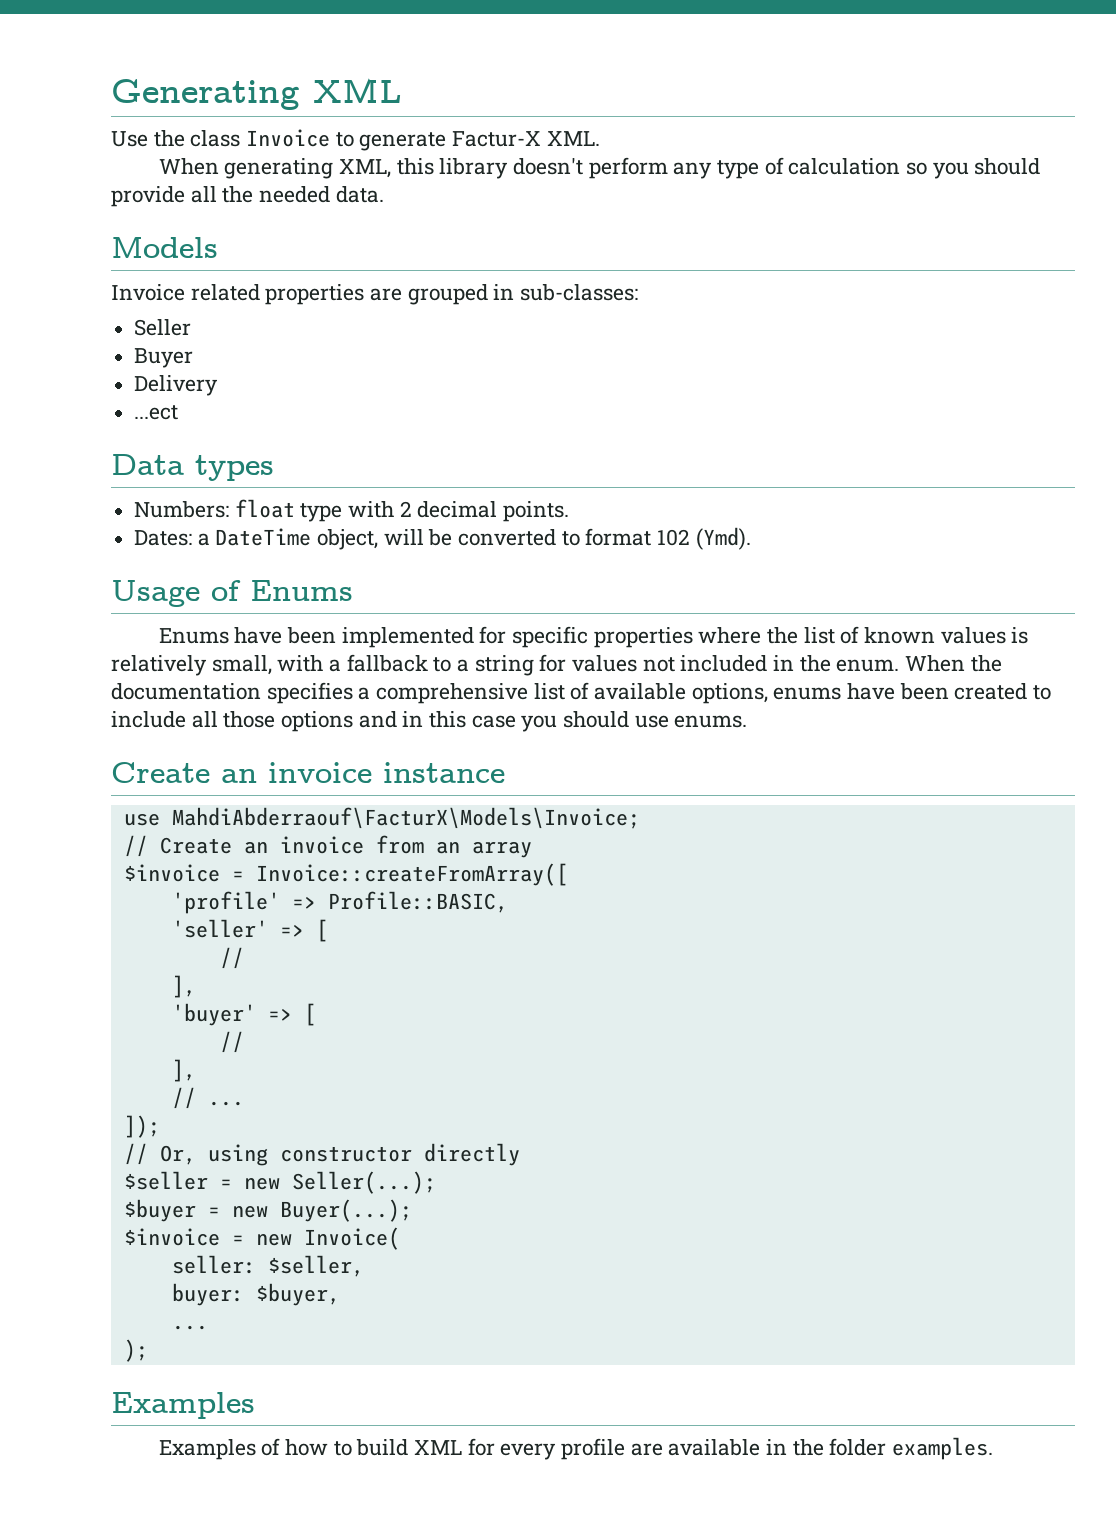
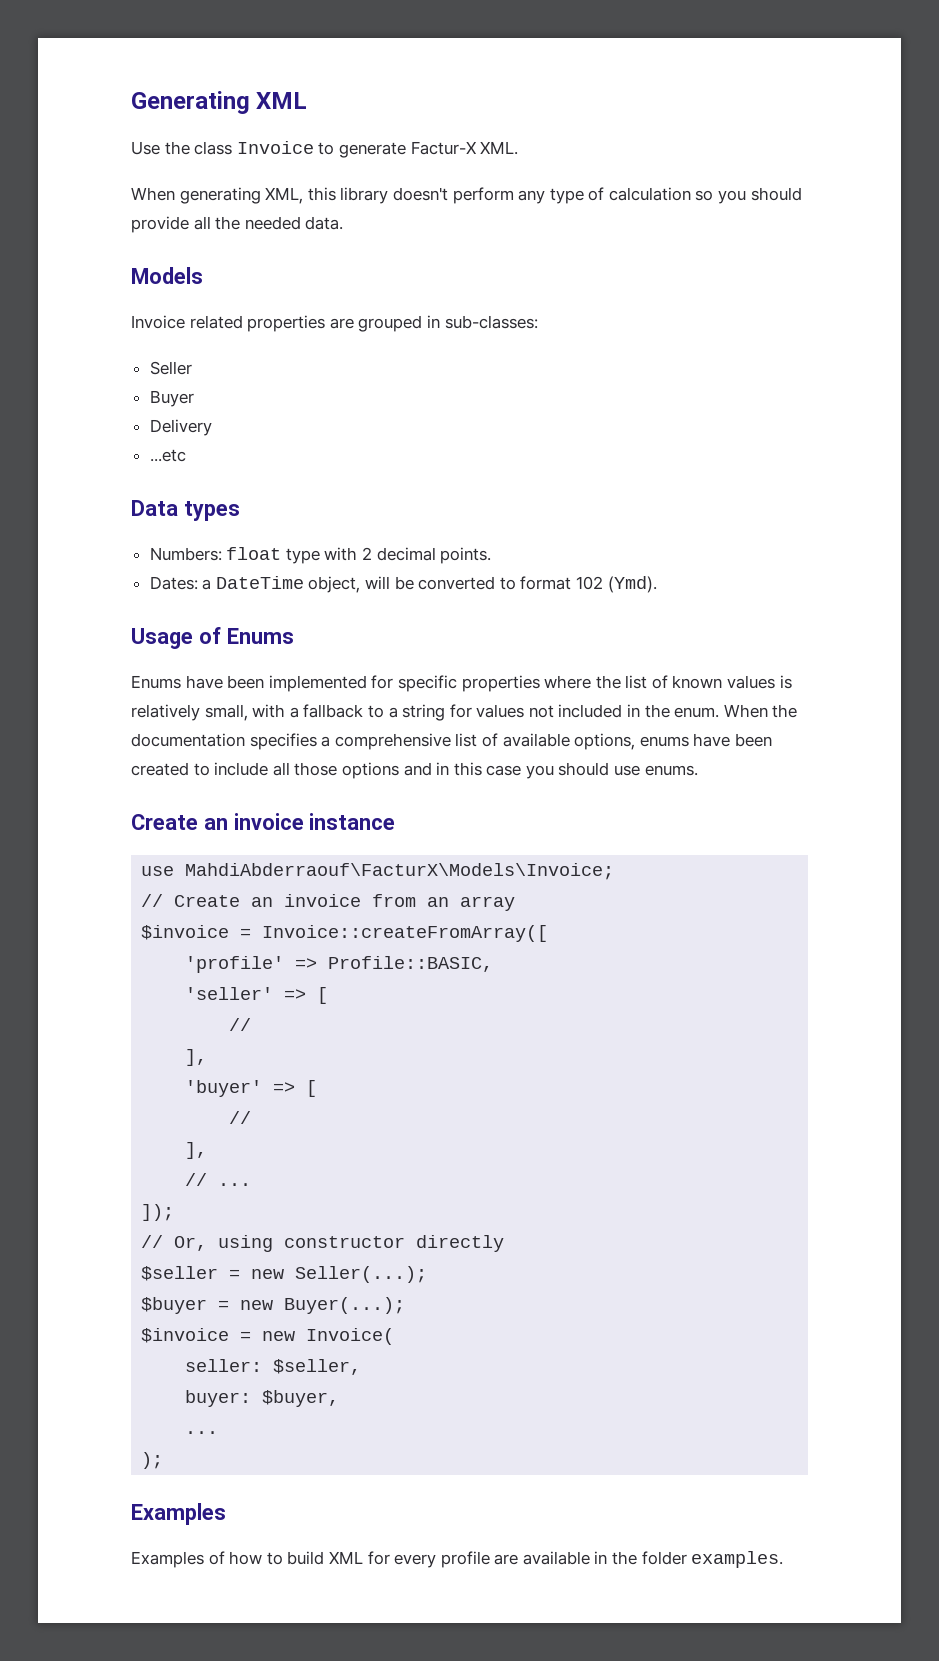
- ...ect
+ ...etc

